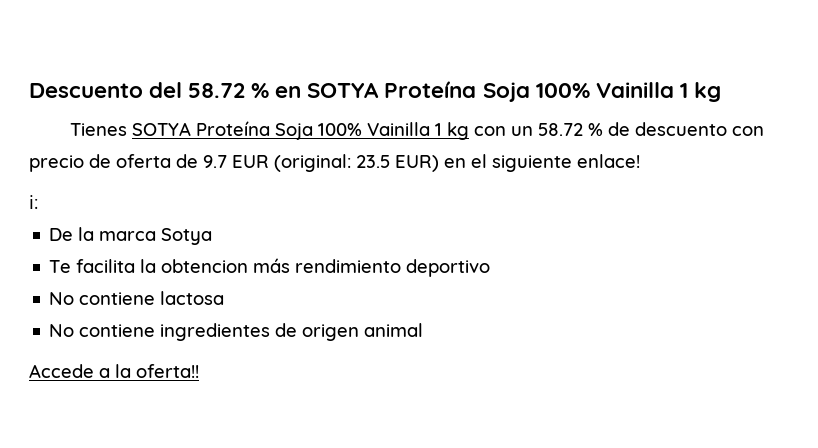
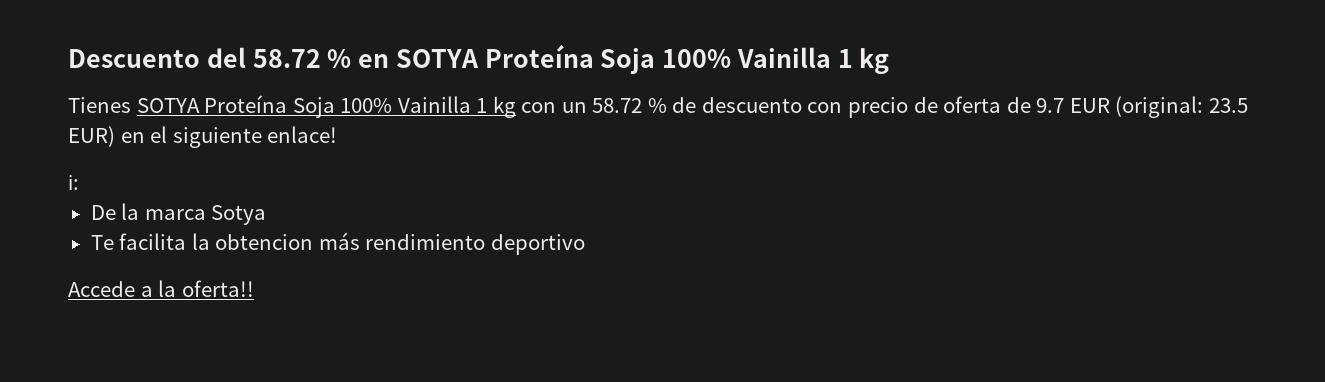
- No contiene lactosa
- No contiene ingredientes de origen animal

